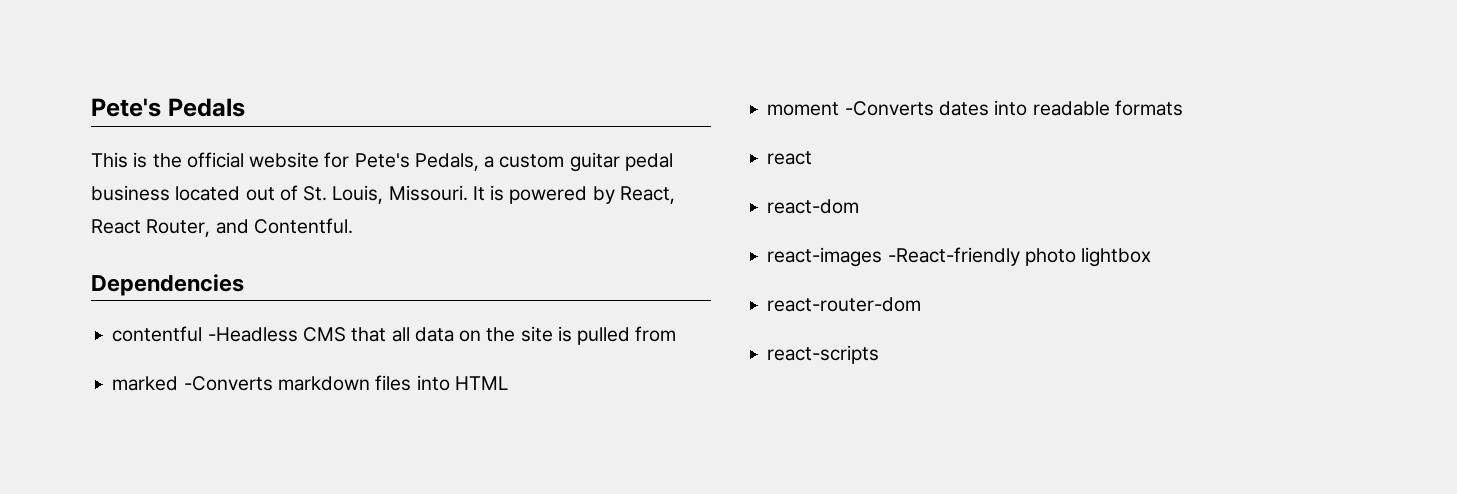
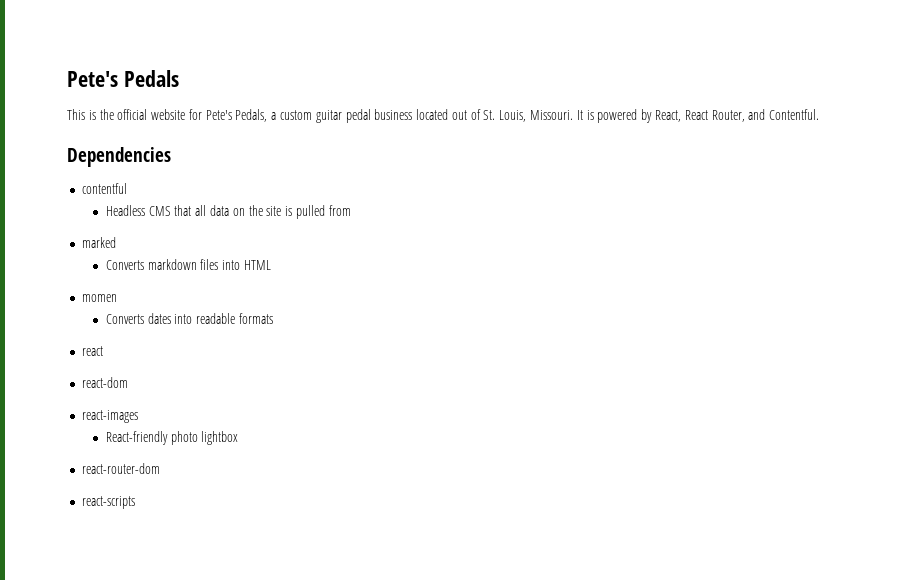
- contentful -Headless CMS that all data on the site is pulled from
+ contentful
+ Headless CMS that all data on the site is pulled from
- marked -Converts markdown files into HTML
+ marked
+ Converts markdown files into HTML
- moment -Converts dates into readable formats
+ momen
+ Converts dates into readable formats
- react-images -React-friendly photo lightbox
+ react-images
+ React-friendly photo lightbox

